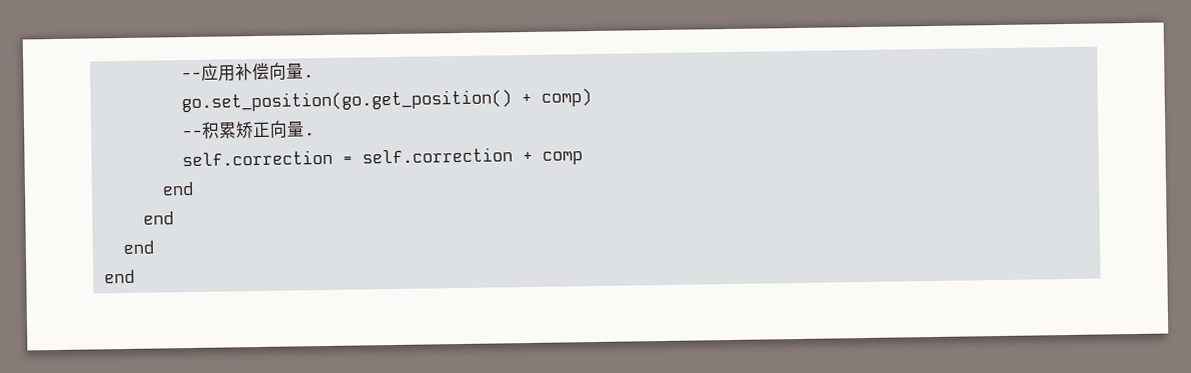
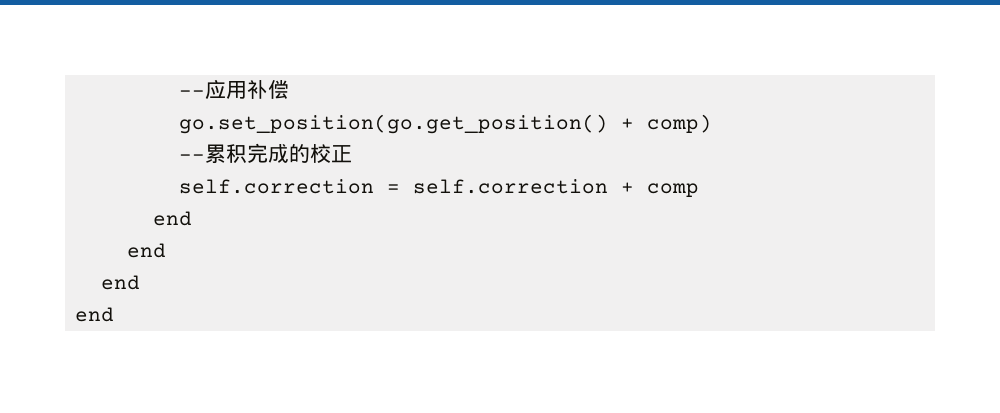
- --应用补偿向量.
+ --应用补偿
- --积累矫正向量.
+ --累积完成的校正

